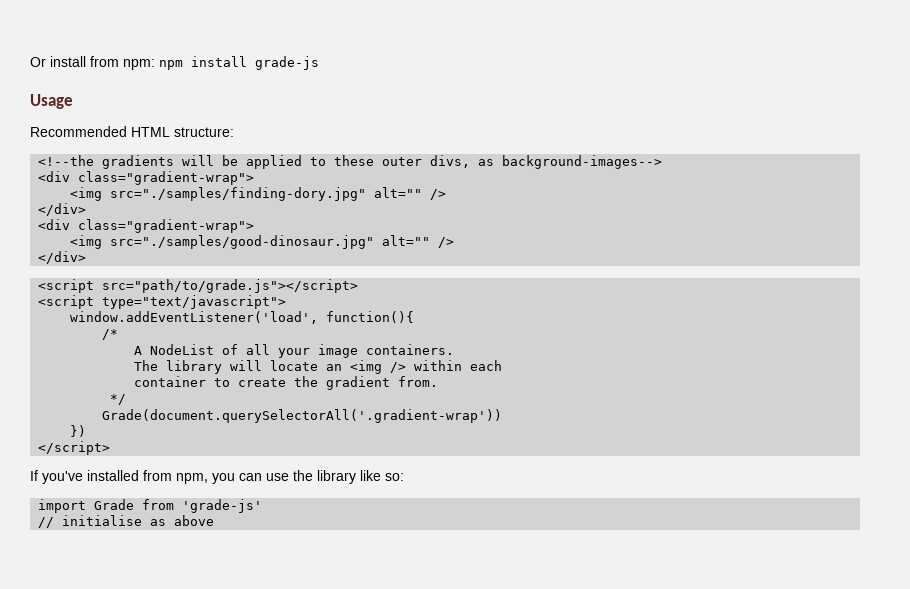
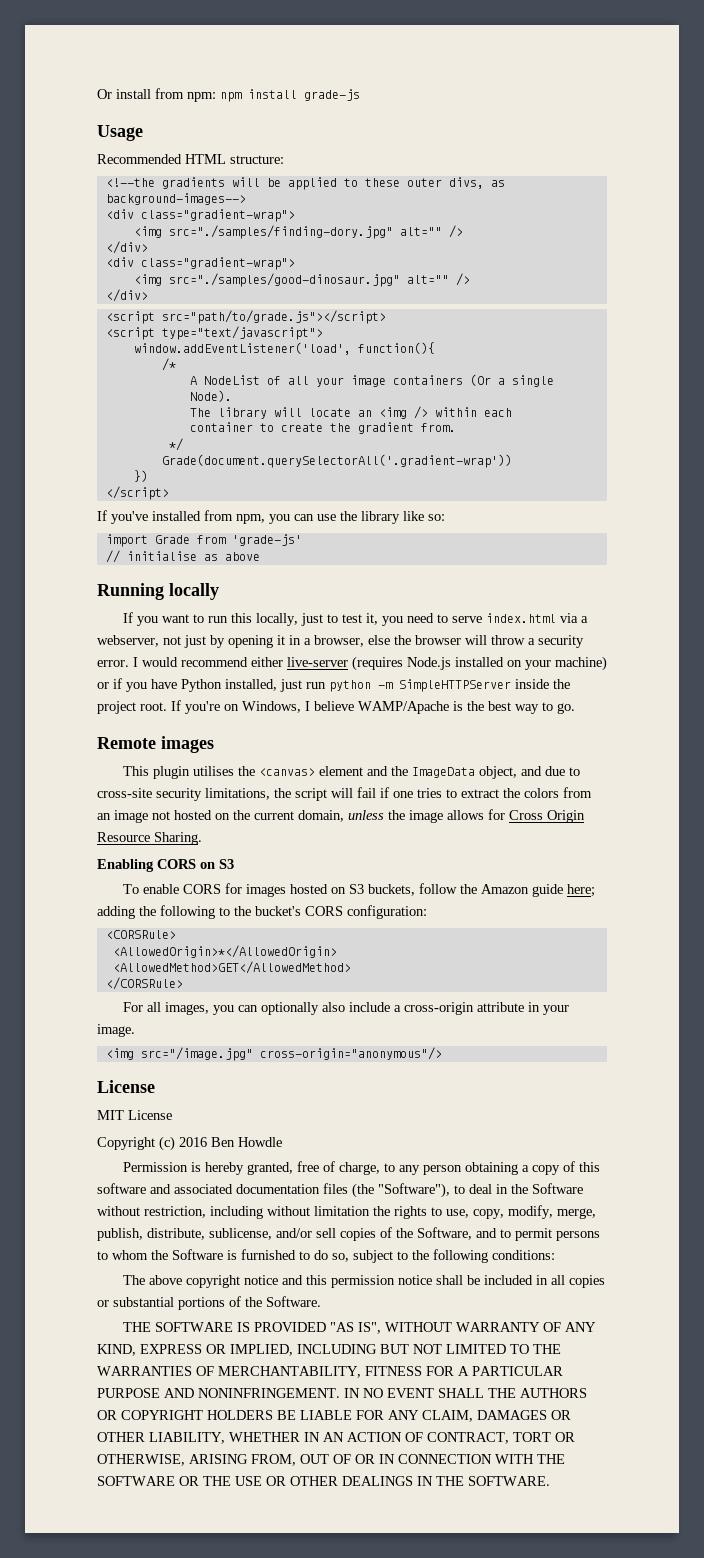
- A NodeList of all your image containers.
+ A NodeList of all your image containers (Or a single Node).
+ Running locally
+ If you want to run this locally, just to test it, you need to serve index.html via a webserver, not just by opening it in a browser, else the browser will throw a security error. I would recommend either live-server (requires Node.js installed on your machine) or if you have Python installed, just run python -m SimpleHTTPServer inside the project root. If you're on Windows, I believe WAMP/Apache is the best way to go.
+ Remote images
+ This plugin utilises the <canvas> element and the ImageData object, and due to cross-site security limitations, the script will fail if one tries to extract the colors from an image not hosted on the current domain, unless the image allows for Cross Origin Resource Sharing.
+ Enabling CORS on S3
+ To enable CORS for images hosted on S3 buckets, follow the Amazon guide here; adding the following to the bucket's CORS configuration:
+ <CORSRule>
+ <AllowedOrigin>*</AllowedOrigin>
+ <AllowedMethod>GET</AllowedMethod>
+ </CORSRule>
+ For all images, you can optionally also include a cross-origin attribute in your image.
+ <img src="/image.jpg" cross-origin="anonymous"/>
+ License
+ MIT License
+ Copyright (c) 2016 Ben Howdle
+ Permission is hereby granted, free of charge, to any person obtaining a copy of this software and associated documentation files (the "Software"), to deal in the Software without restriction, including without limitation the rights to use, copy, modify, merge, publish, distribute, sublicense, and/or sell copies of the Software, and to permit persons to whom the Software is furnished to do so, subject to the following conditions:
+ The above copyright notice and this permission notice shall be included in all copies or substantial portions of the Software.
+ THE SOFTWARE IS PROVIDED "AS IS", WITHOUT WARRANTY OF ANY KIND, EXPRESS OR IMPLIED, INCLUDING BUT NOT LIMITED TO THE WARRANTIES OF MERCHANTABILITY, FITNESS FOR A PARTICULAR PURPOSE AND NONINFRINGEMENT. IN NO EVENT SHALL THE AUTHORS OR COPYRIGHT HOLDERS BE LIABLE FOR ANY CLAIM, DAMAGES OR OTHER LIABILITY, WHETHER IN AN ACTION OF CONTRACT, TORT OR OTHERWISE, ARISING FROM, OUT OF OR IN CONNECTION WITH THE SOFTWARE OR THE USE OR OTHER DEALINGS IN THE SOFTWARE.

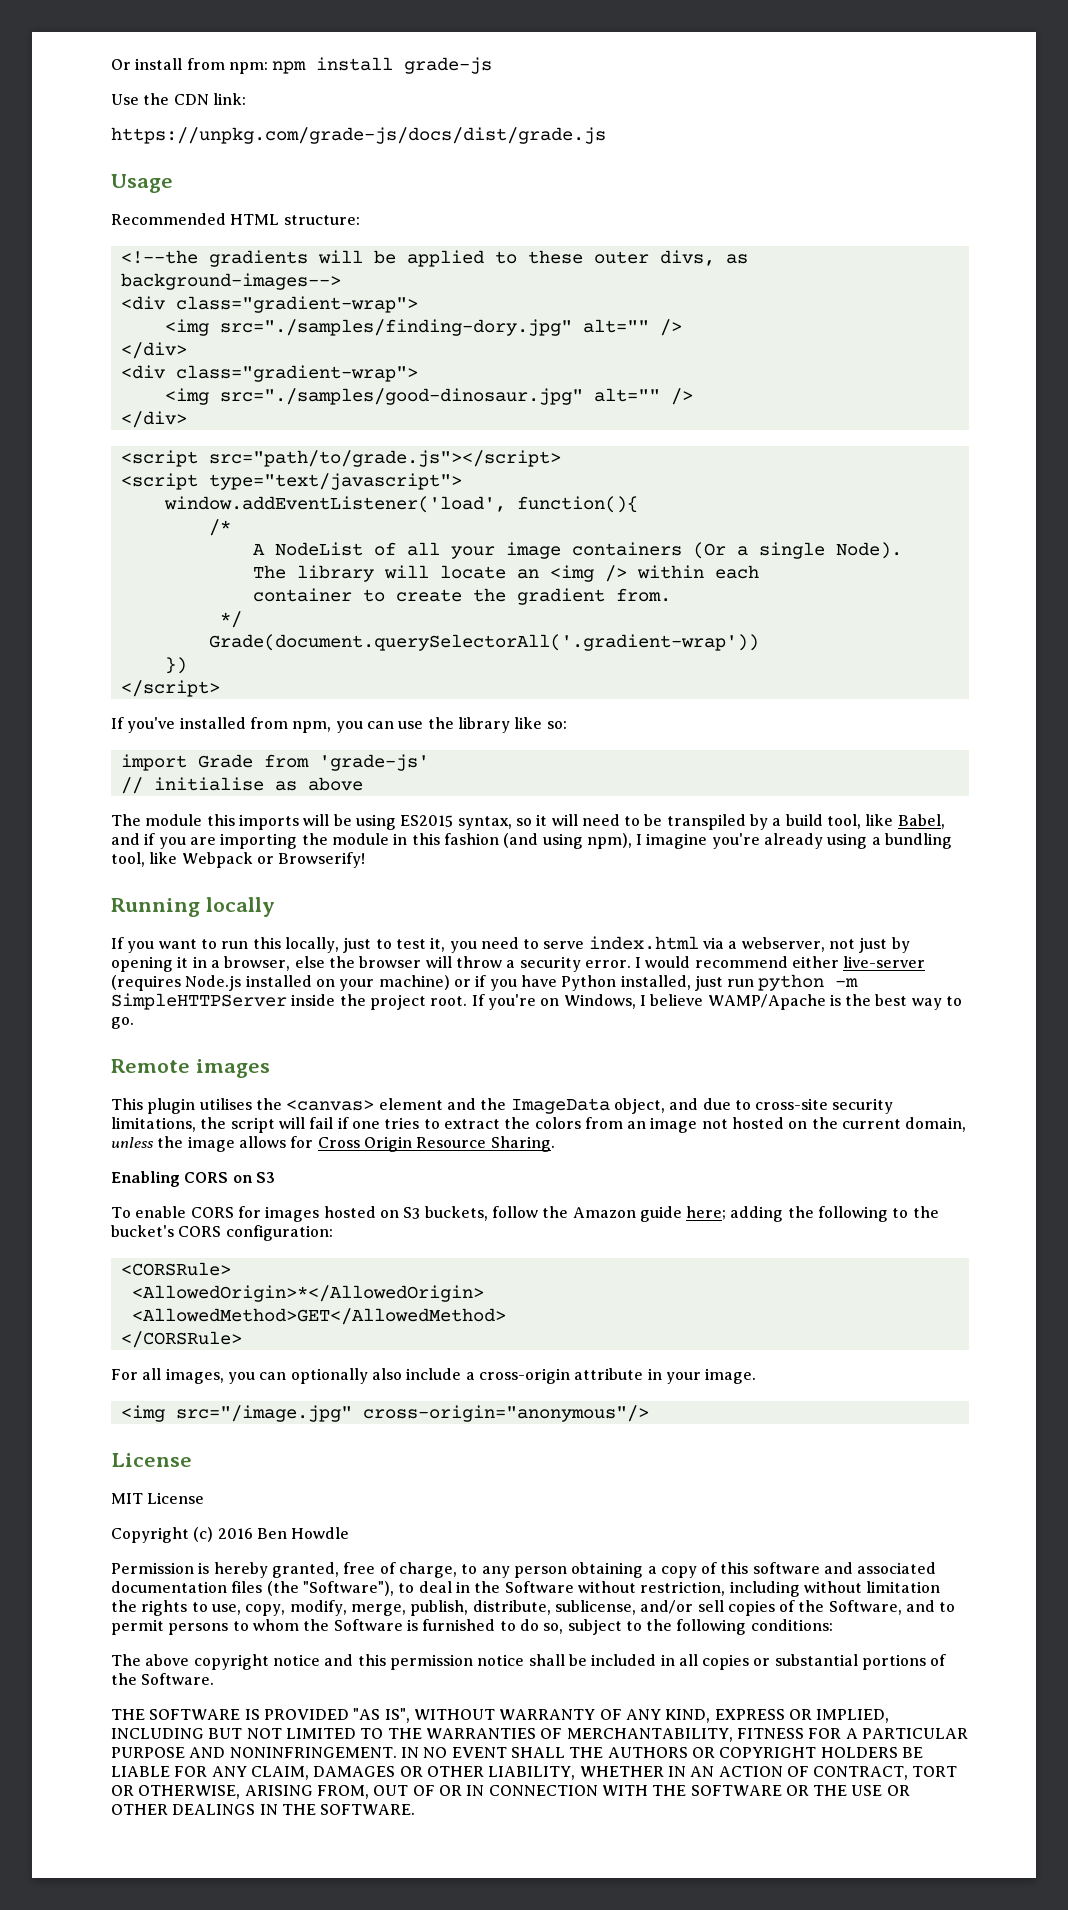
+ Use the CDN link:
+ https://unpkg.com/grade-js/docs/dist/grade.js
+ The module this imports will be using ES2015 syntax, so it will need to be transpiled by a build tool, like Babel, and if you are importing the module in this fashion (and using npm), I imagine you're already using a bundling tool, like Webpack or Browserify!

